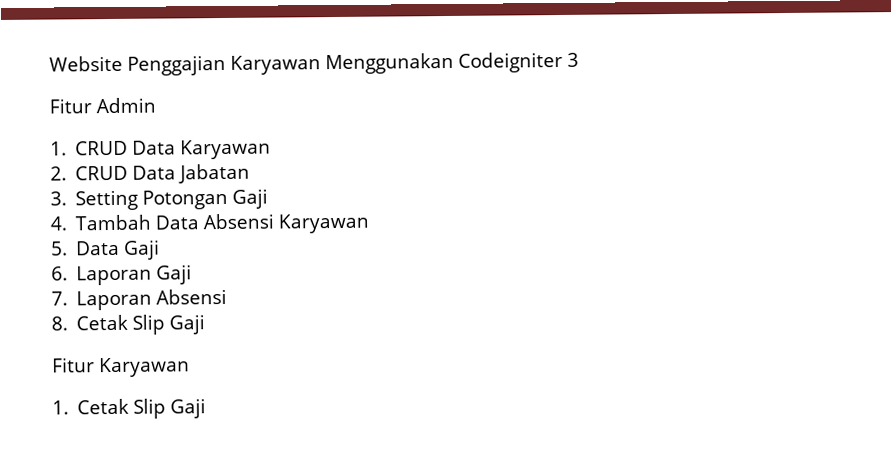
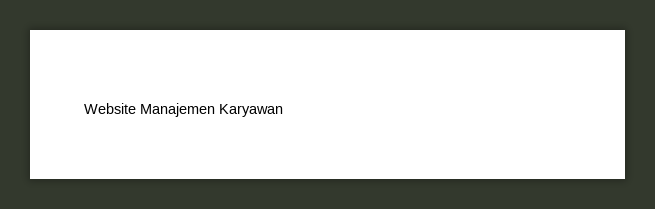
- Website Penggajian Karyawan Menggunakan Codeigniter 3
- Fitur Admin
- 1. CRUD Data Karyawan
- 2. CRUD Data Jabatan
- 3. Setting Potongan Gaji
- 4. Tambah Data Absensi Karyawan
- 5. Data Gaji
- 6. Laporan Gaji
- 7. Laporan Absensi
- 8. Cetak Slip Gaji
- Fitur Karyawan
- 1. Cetak Slip Gaji
+ Website Manajemen Karyawan

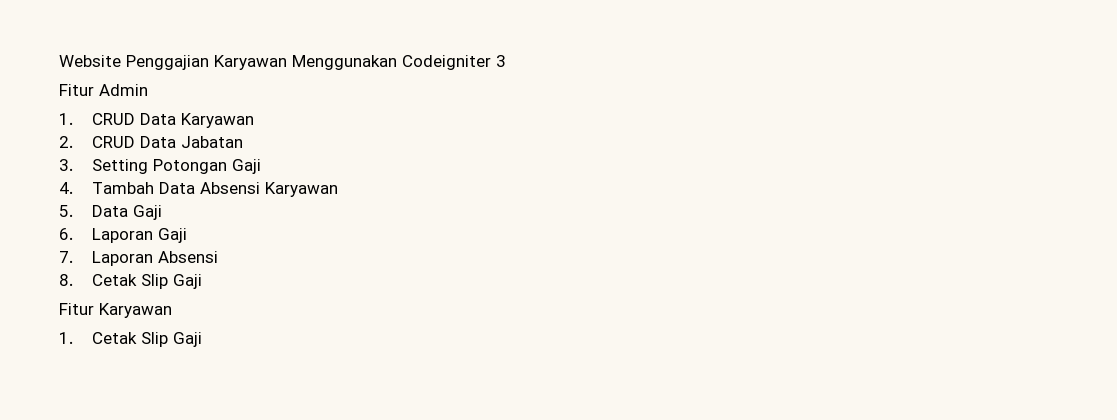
- Website Manajemen Karyawan
+ Website Penggajian Karyawan Menggunakan Codeigniter 3
+ Fitur Admin
+ 1. CRUD Data Karyawan
+ 2. CRUD Data Jabatan
+ 3. Setting Potongan Gaji
+ 4. Tambah Data Absensi Karyawan
+ 5. Data Gaji
+ 6. Laporan Gaji
+ 7. Laporan Absensi
+ 8. Cetak Slip Gaji
+ Fitur Karyawan
+ 1. Cetak Slip Gaji

